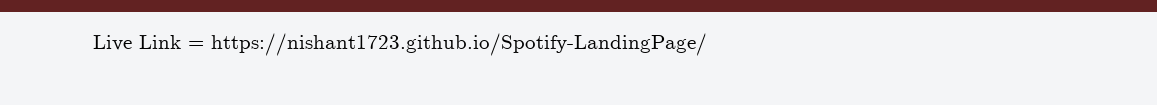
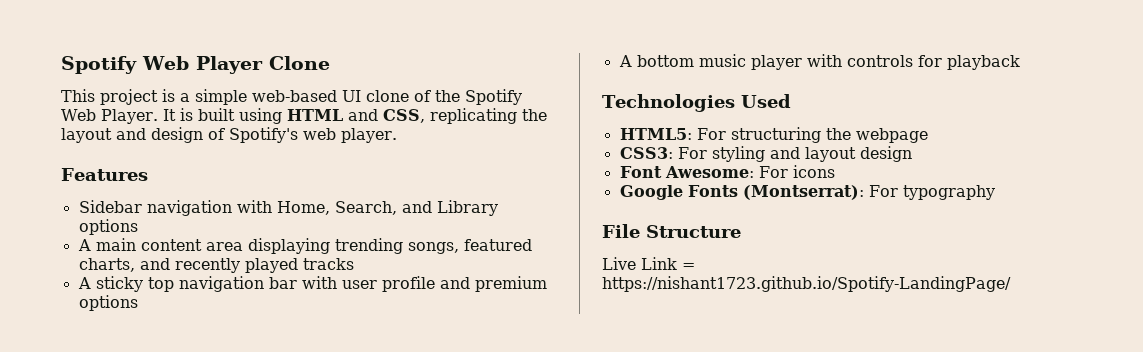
+ Spotify Web Player Clone
+ This project is a simple web-based UI clone of the Spotify Web Player. It is built using HTML and CSS, replicating the layout and design of Spotify's web player.
+ Features
+ Sidebar navigation with Home, Search, and Library options
+ A main content area displaying trending songs, featured charts, and recently played tracks
+ A sticky top navigation bar with user profile and premium options
+ A bottom music player with controls for playback
+ Technologies Used
+ HTML5: For structuring the webpage
+ CSS3: For styling and layout design
+ Font Awesome: For icons
+ Google Fonts (Montserrat): For typography
+ File Structure

